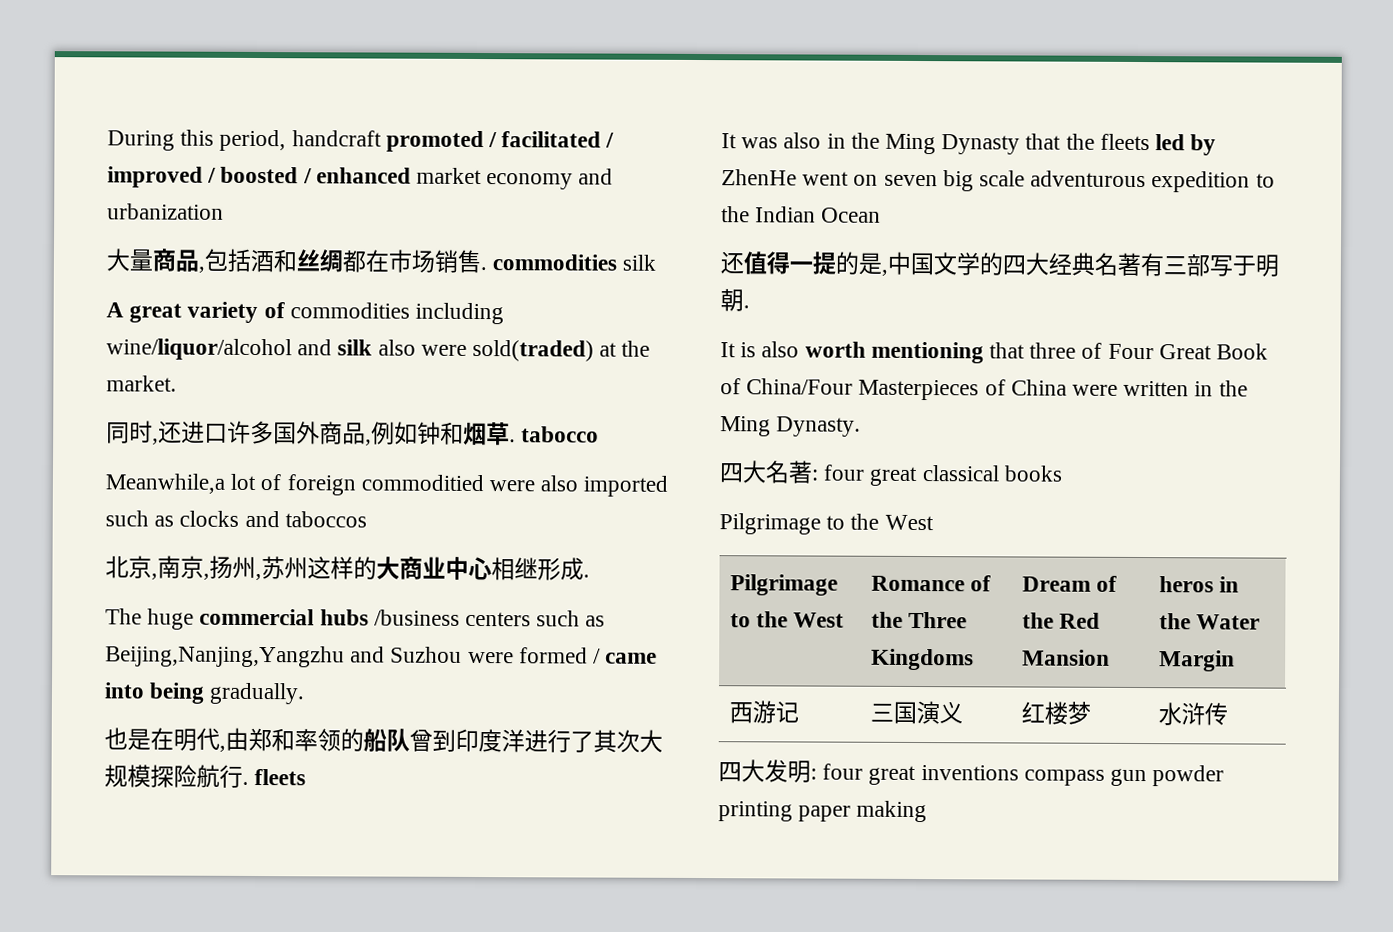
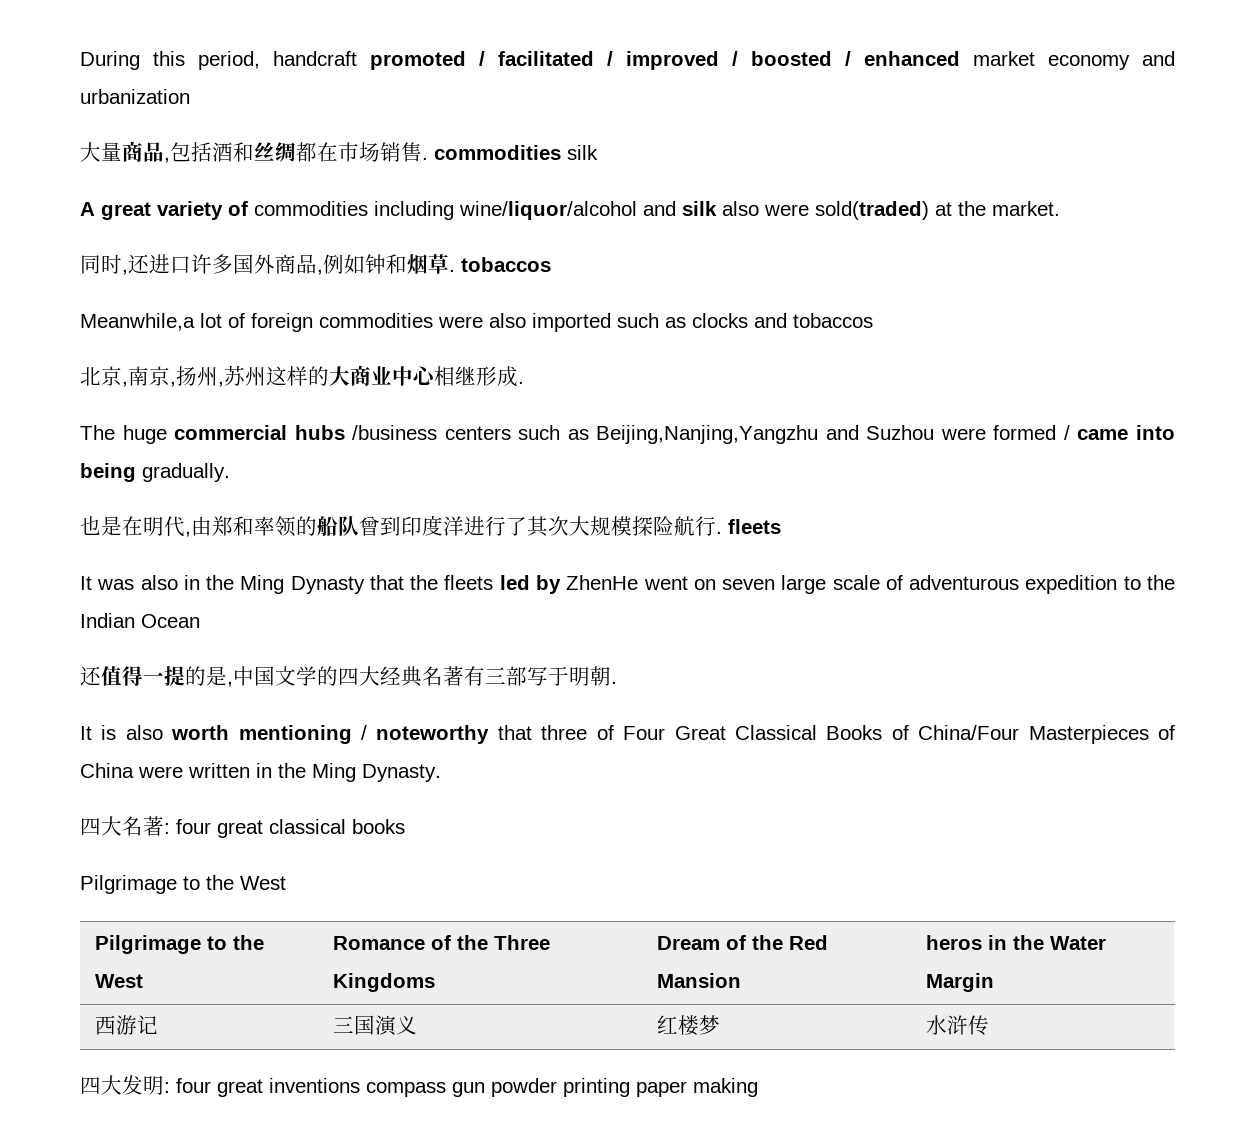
- 同时,还进口许多国外商品,例如钟和烟草. tabocco
+ 同时,还进口许多国外商品,例如钟和烟草. tobaccos
- Meanwhile,a lot of foreign commoditied were also imported such as clocks and taboccos
+ Meanwhile,a lot of foreign commodities were also imported such as clocks and tobaccos
- It was also in the Ming Dynasty that the fleets led by ZhenHe went on seven big scale adventurous expedition to the Indian Ocean
+ It was also in the Ming Dynasty that the fleets led by ZhenHe went on seven large scale of adventurous expedition to the Indian Ocean
- It is also worth mentioning that three of Four Great Book of China/Four Masterpieces of China were written in the Ming Dynasty.
+ It is also worth mentioning / noteworthy that three of Four Great Classical Books of China/Four Masterpieces of China were written in the Ming Dynasty.

